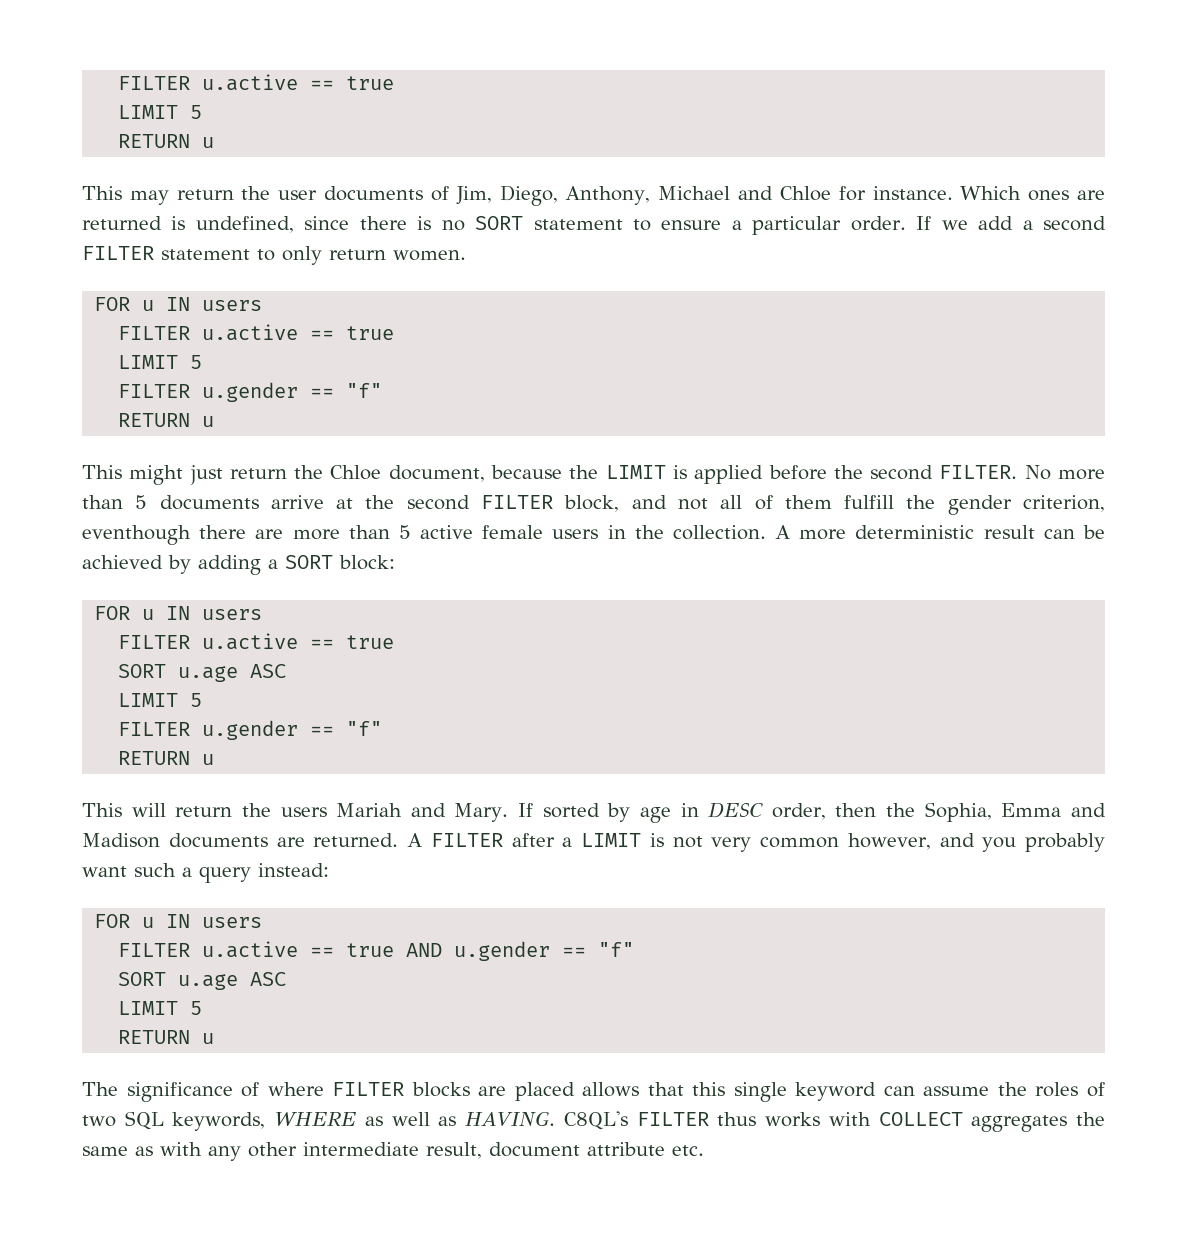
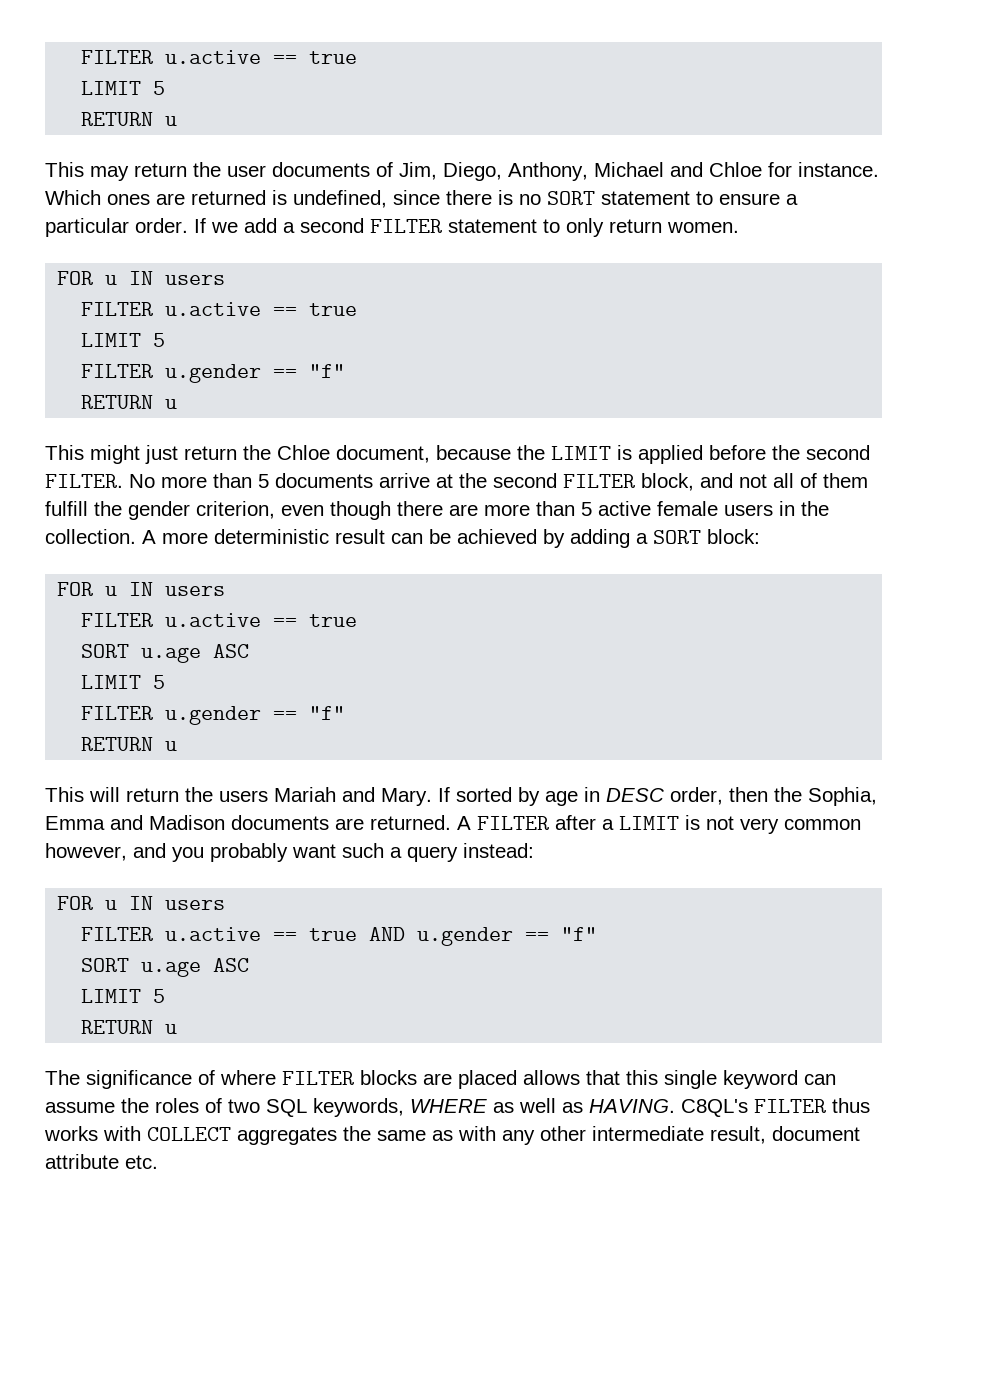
- No more than 5 documents arrive at the second FILTER block, and not all of them fulfill the gender criterion, eventhough there are more than 5 active female users in the collection.
+ No more than 5 documents arrive at the second FILTER block, and not all of them fulfill the gender criterion, even though there are more than 5 active female users in the collection.

